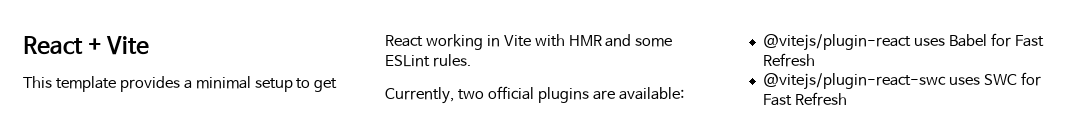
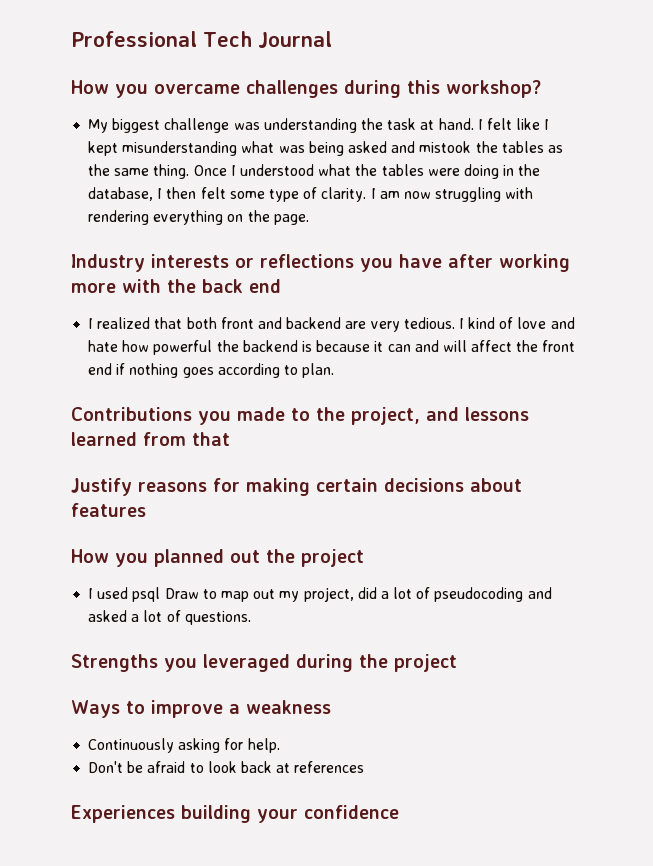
- React + Vite
- This template provides a minimal setup to get React working in Vite with HMR and some ESLint rules.
- Currently, two official plugins are available:
- @vitejs/plugin-react uses Babel for Fast Refresh
- @vitejs/plugin-react-swc uses SWC for Fast Refresh
+ Professional Tech Journal
+ How you overcame challenges during this workshop?
+ My biggest challenge was understanding the task at hand. I felt like I kept misunderstanding what was being asked and mistook the tables as the same thing. Once I understood what the tables were doing in the database, I then felt some type of clarity. I am now struggling with rendering everything on the page.
+ Industry interests or reflections you have after working more with the back end
+ I realized that both front and backend are very tedious. I kind of love and hate how powerful the backend is because it can and will affect the front end if nothing goes according to plan.
+ Contributions you made to the project, and lessons learned from that
+ Justify reasons for making certain decisions about features
+ How you planned out the project
+ I used psql Draw to map out my project, did a lot of pseudocoding and asked a lot of questions.
+ Strengths you leveraged during the project
+ Ways to improve a weakness
+ Continuously asking for help.
+ Don't be afraid to look back at references
+ Experiences building your confidence

